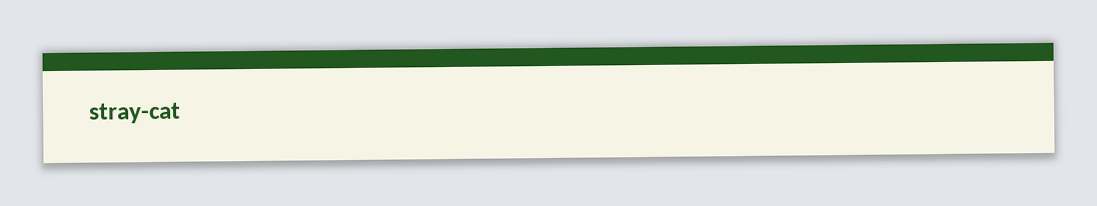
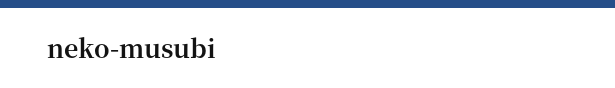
- stray-cat
+ neko-musubi

